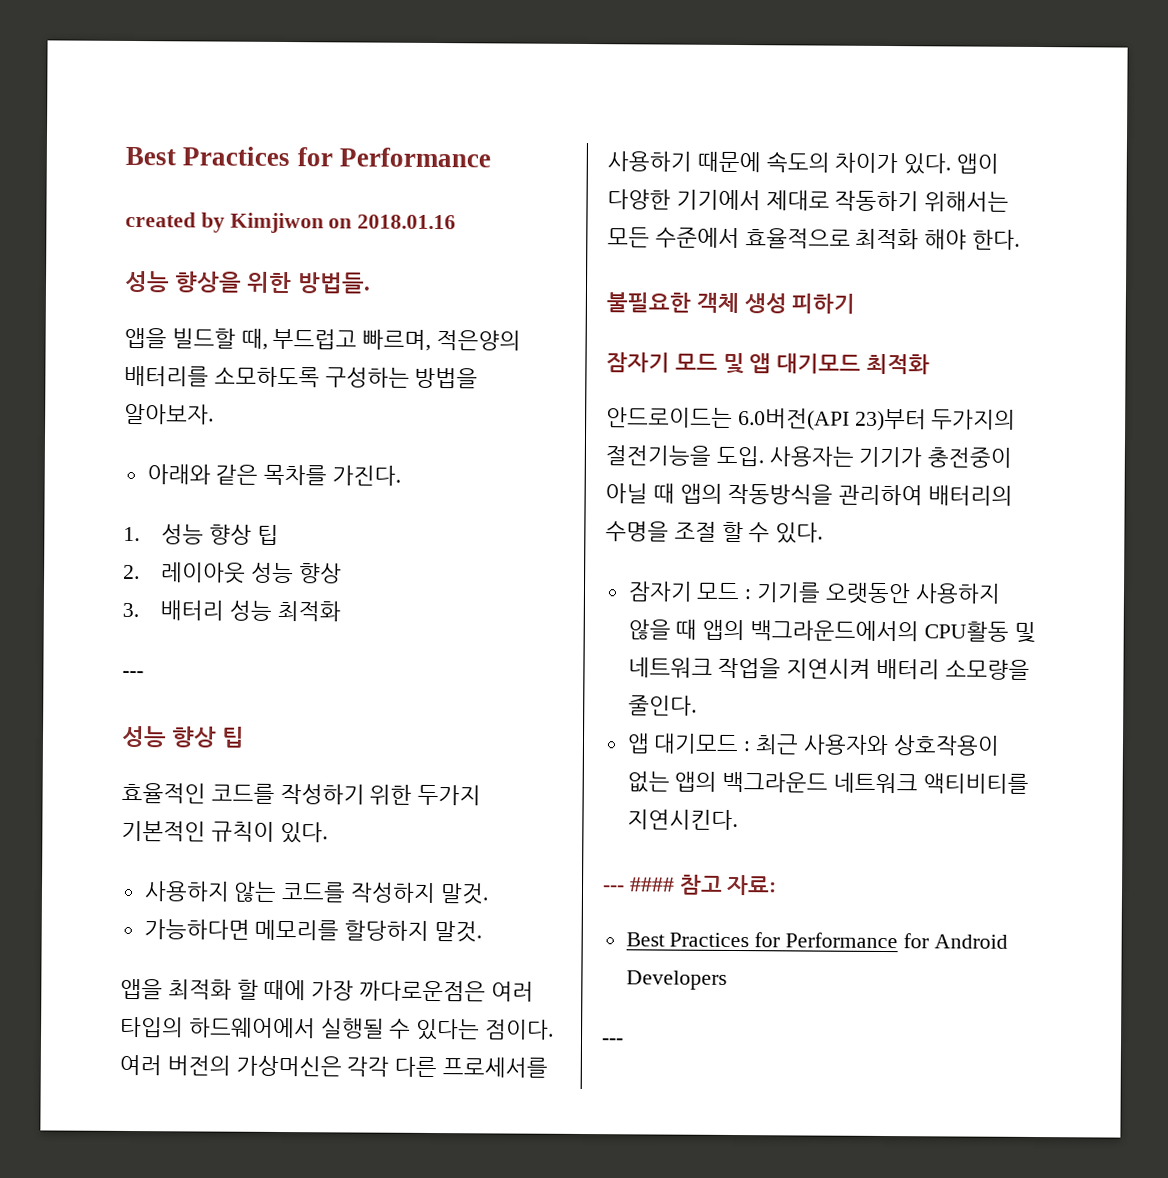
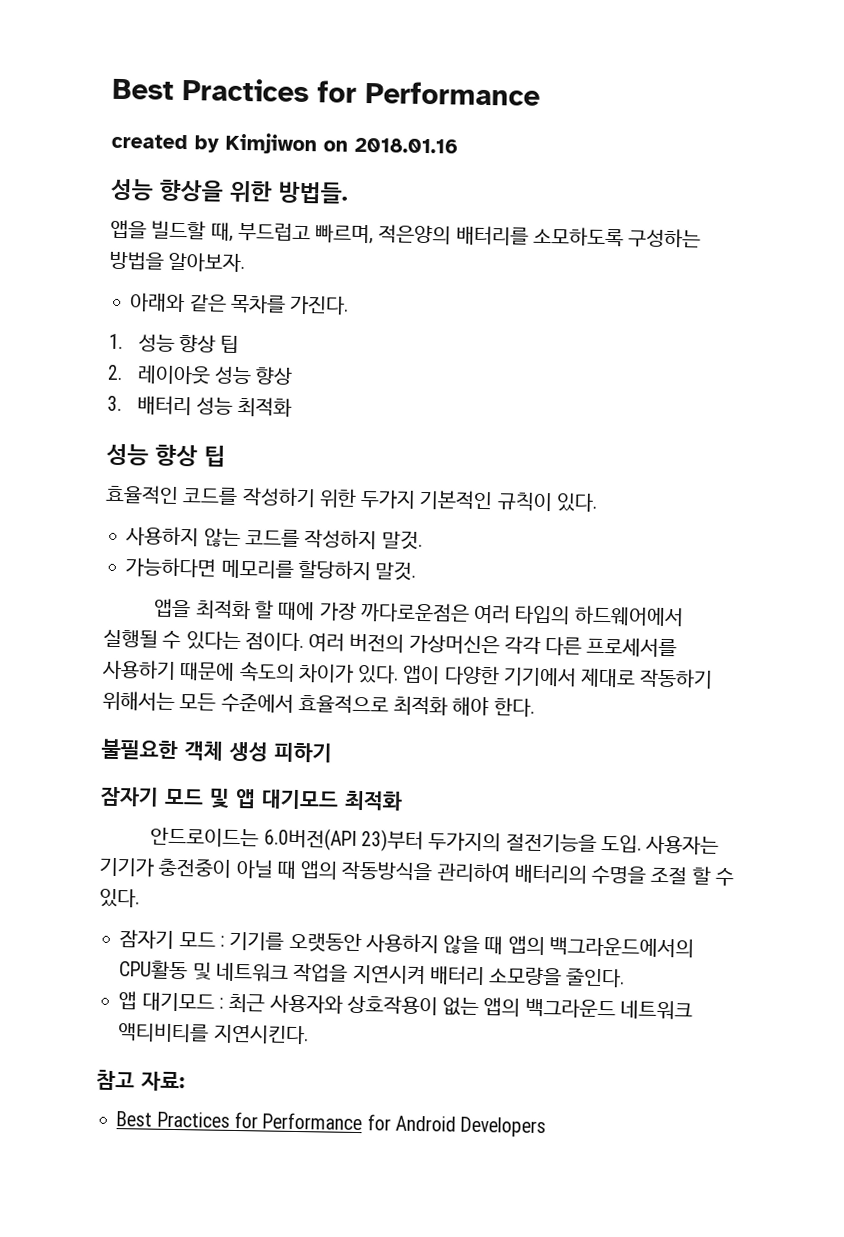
  3. 배터리 성능 최적화
- ---
- --- #### 참고 자료:
+ 참고 자료:
  Best Practices for Performance for Android Developers
- ---

